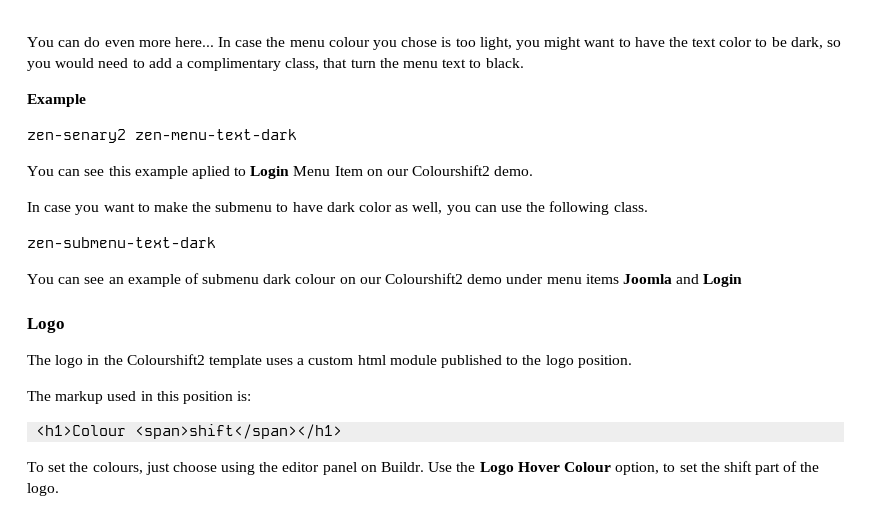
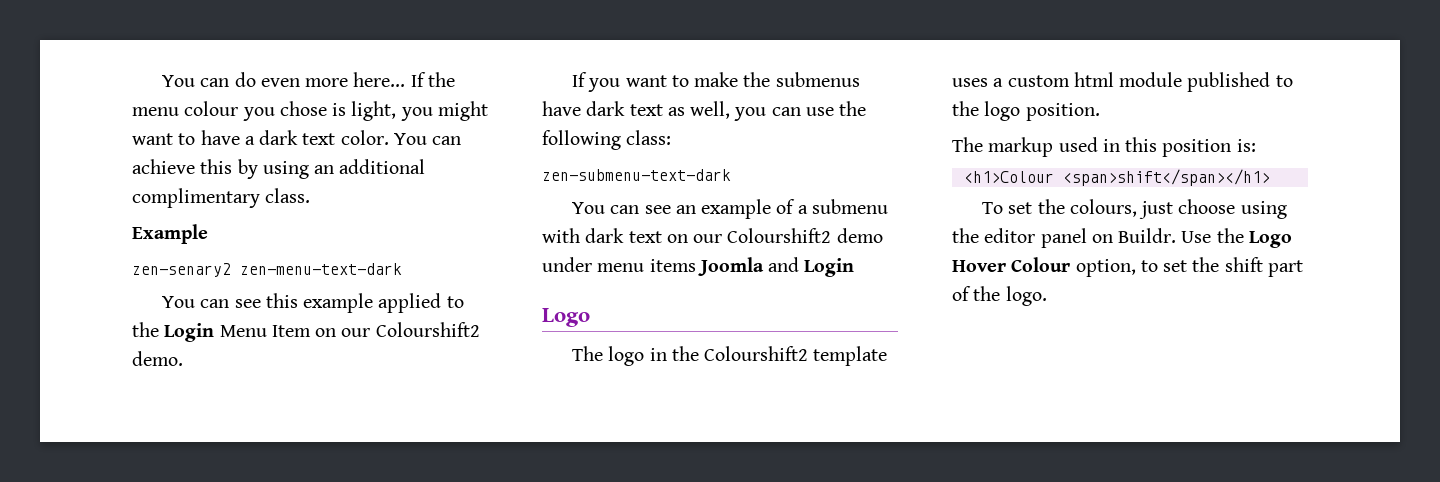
- In case the menu colour you chose is too light, you might want to have the text color to be dark, so you would need to add a complimentary class, that turn the menu text to black.
+ If the menu colour you chose is light, you might want to have a dark text color. You can achieve this by using an additional complimentary class.
- You can see this example aplied to Login Menu Item on our Colourshift2 demo.
+ You can see this example applied to the Login Menu Item on our Colourshift2 demo.
- In case you want to make the submenu to have dark color as well, you can use the following class.
+ If you want to make the submenus have dark text as well, you can use the following class:
- You can see an example of submenu dark colour on our Colourshift2 demo under menu items Joomla and Login
+ You can see an example of a submenu with dark text on our Colourshift2 demo under menu items Joomla and Login

